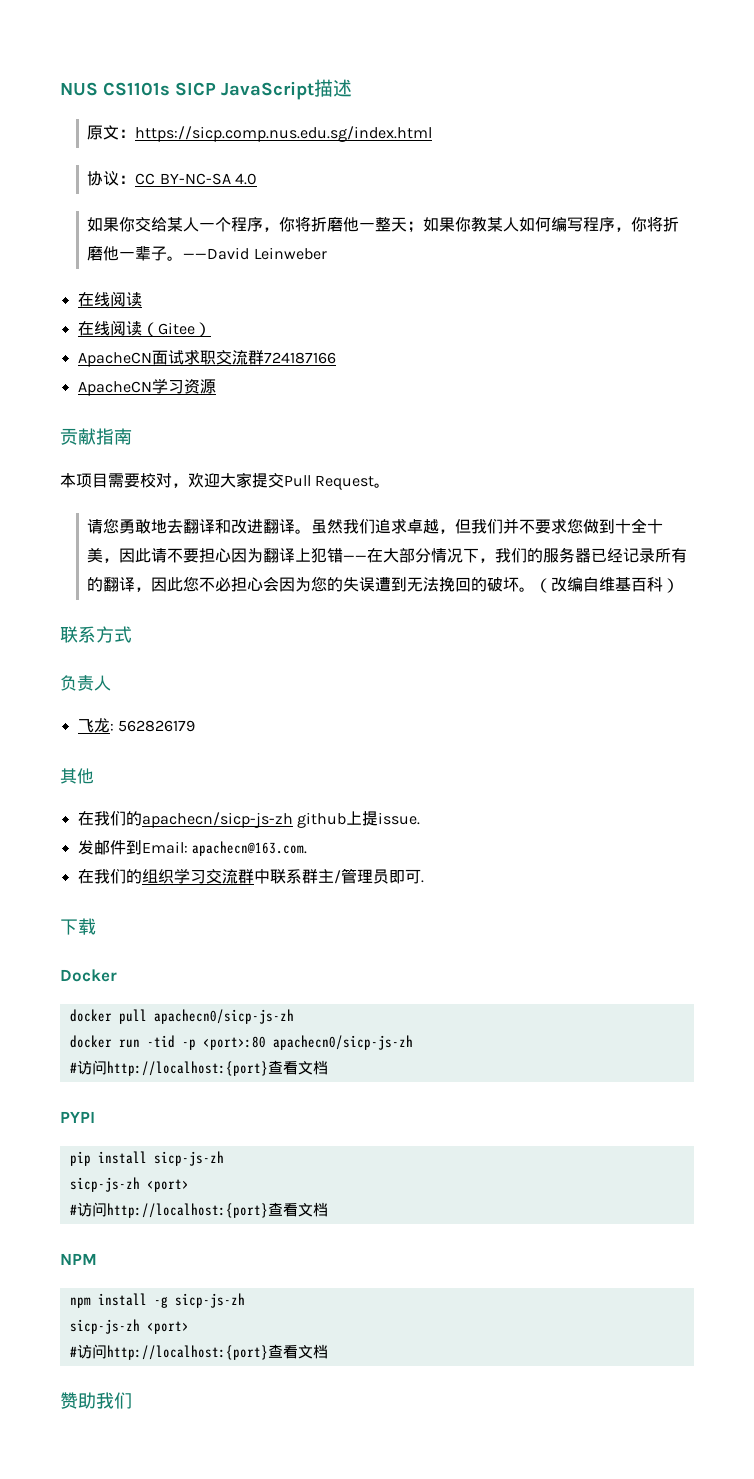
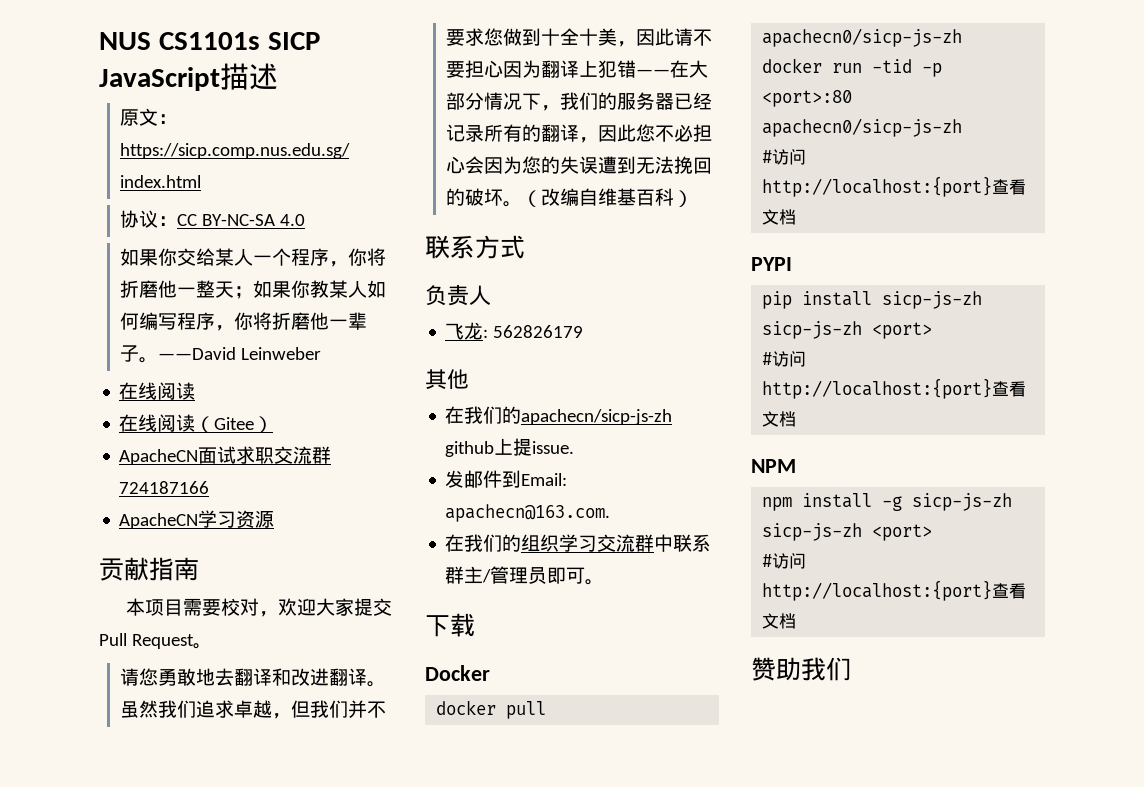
- 在我们的组织学习交流群中联系群主/管理员即可.
+ 在我们的组织学习交流群中联系群主/管理员即可。

